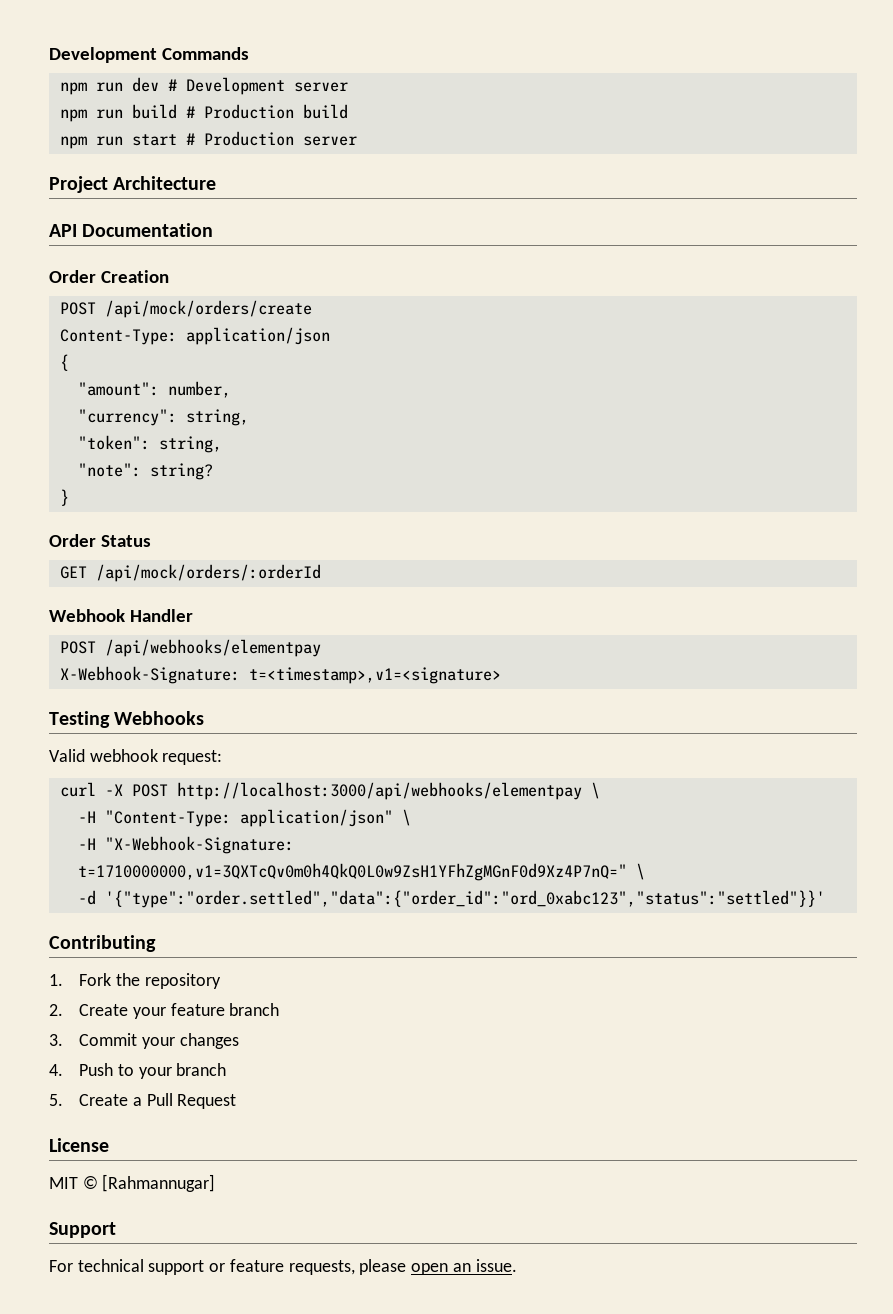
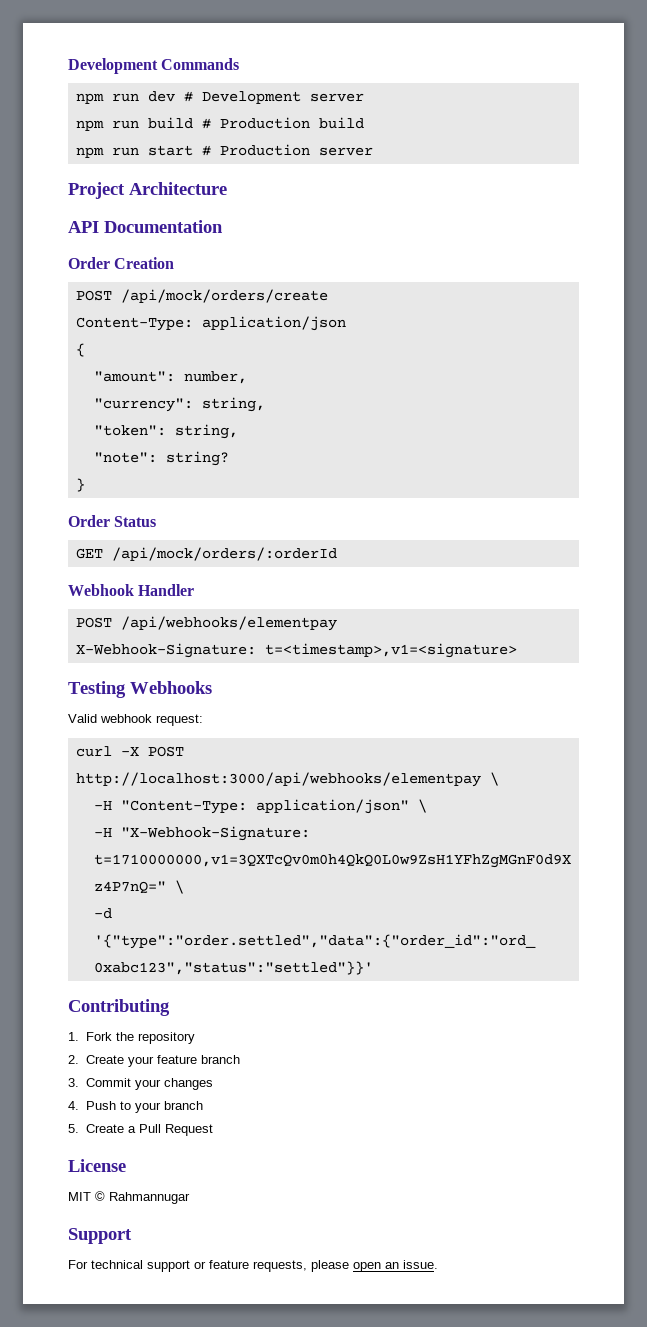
- MIT © [Rahmannugar]
+ MIT © Rahmannugar

